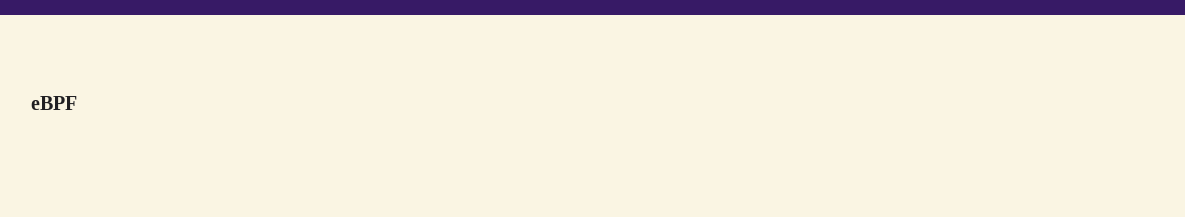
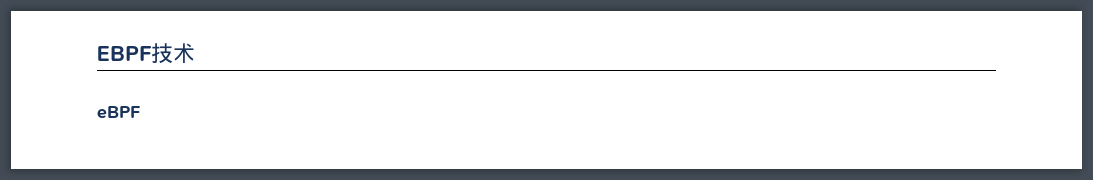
+ EBPF技术

